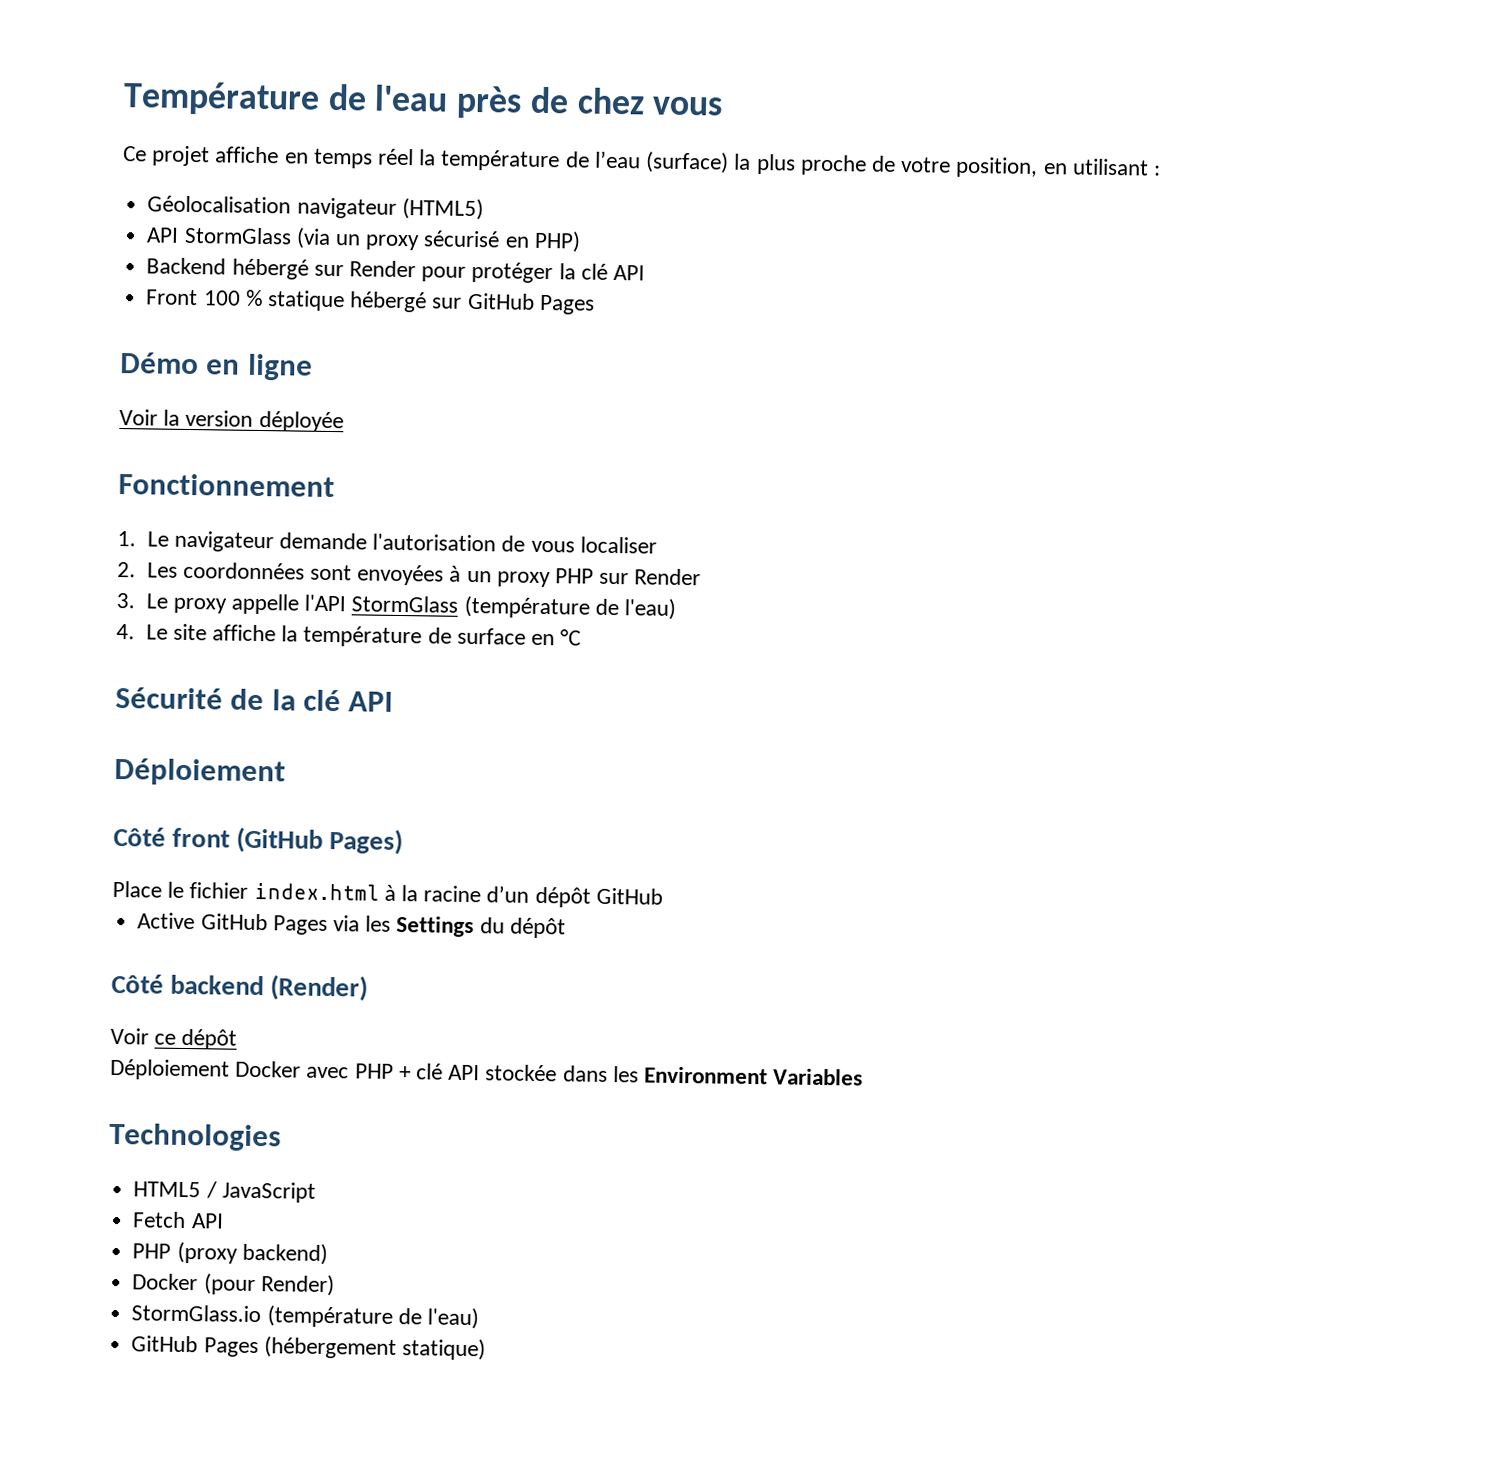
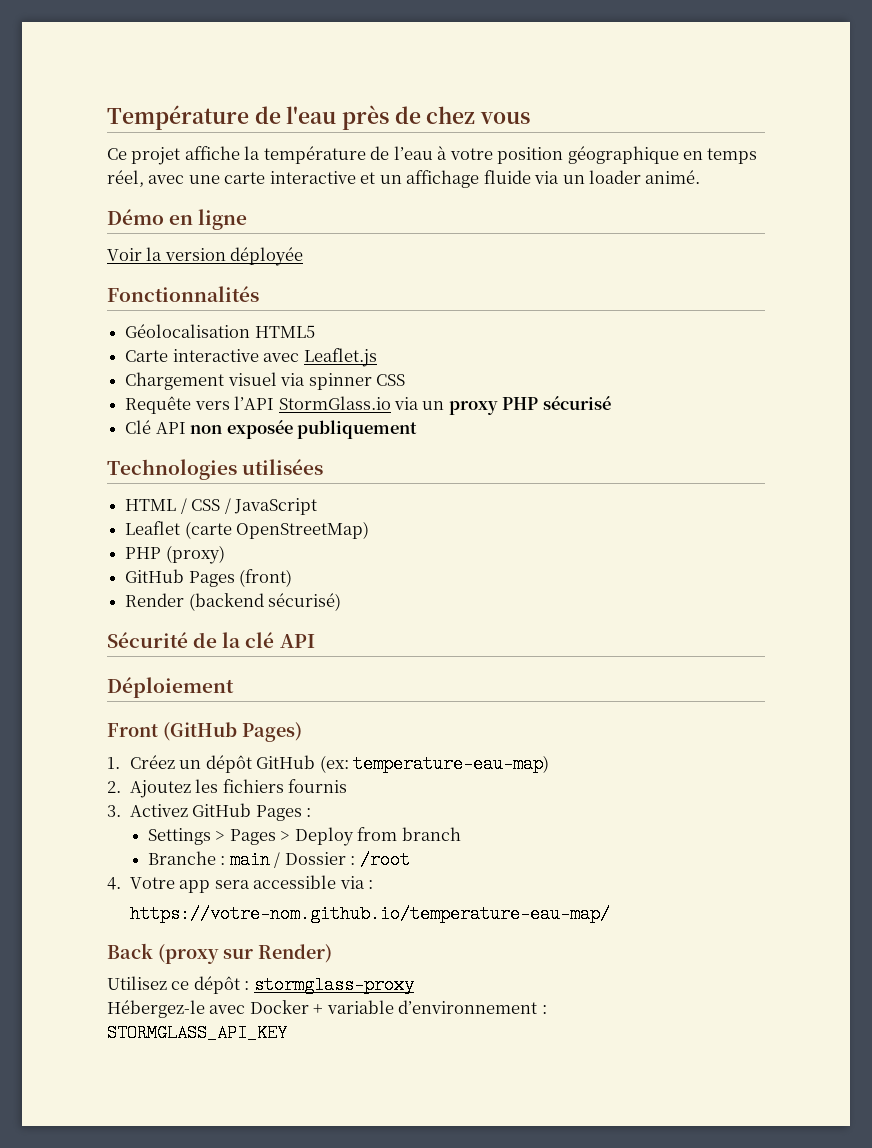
- Ce projet affiche en temps réel la température de l’eau (surface) la plus proche de votre position, en utilisant :
- Géolocalisation navigateur (HTML5)
- API StormGlass (via un proxy sécurisé en PHP)
- Backend hébergé sur Render pour protéger la clé API
- Front 100 % statique hébergé sur GitHub Pages
+ Ce projet affiche la température de l’eau à votre position géographique en temps réel, avec une carte interactive et un affichage fluide via un loader animé.
- Fonctionnement
- 1. Le navigateur demande l'autorisation de vous localiser
- 2. Les coordonnées sont envoyées à un proxy PHP sur Render
- 3. Le proxy appelle l'API StormGlass (température de l'eau)
- 4. Le site affiche la température de surface en °C
+ Fonctionnalités
+ Géolocalisation HTML5
+ Carte interactive avec Leaflet.js
+ Chargement visuel via spinner CSS
+ Requête vers l’API StormGlass.io via un proxy PHP sécurisé
+ Clé API non exposée publiquement
+ Technologies utilisées
+ HTML / CSS / JavaScript
+ Leaflet (carte OpenStreetMap)
+ PHP (proxy)
+ GitHub Pages (front)
+ Render (backend sécurisé)
- Côté front (GitHub Pages)
+ Front (GitHub Pages)
- Place le fichier index.html à la racine d’un dépôt GitHub
- Active GitHub Pages via les Settings du dépôt
- Côté backend (Render)
- Voir ce dépôt
- Déploiement Docker avec PHP + clé API stockée dans les Environment Variables
- Technologies
- HTML5 / JavaScript
- Fetch API
- PHP (proxy backend)
- Docker (pour Render)
- StormGlass.io (température de l'eau)
- GitHub Pages (hébergement statique)
+ 1. Créez un dépôt GitHub (ex: temperature-eau-map)
+ 2. Ajoutez les fichiers fournis
+ 3. Activez GitHub Pages :
+ Settings > Pages > Deploy from branch
+ Branche : main / Dossier : /root
+ 4. Votre app sera accessible via :
+ https://votre-nom.github.io/temperature-eau-map/
+ Back (proxy sur Render)
+ Utilisez ce dépôt : stormglass-proxy
+ Hébergez-le avec Docker + variable d’environnement :
+ STORMGLASS_API_KEY

